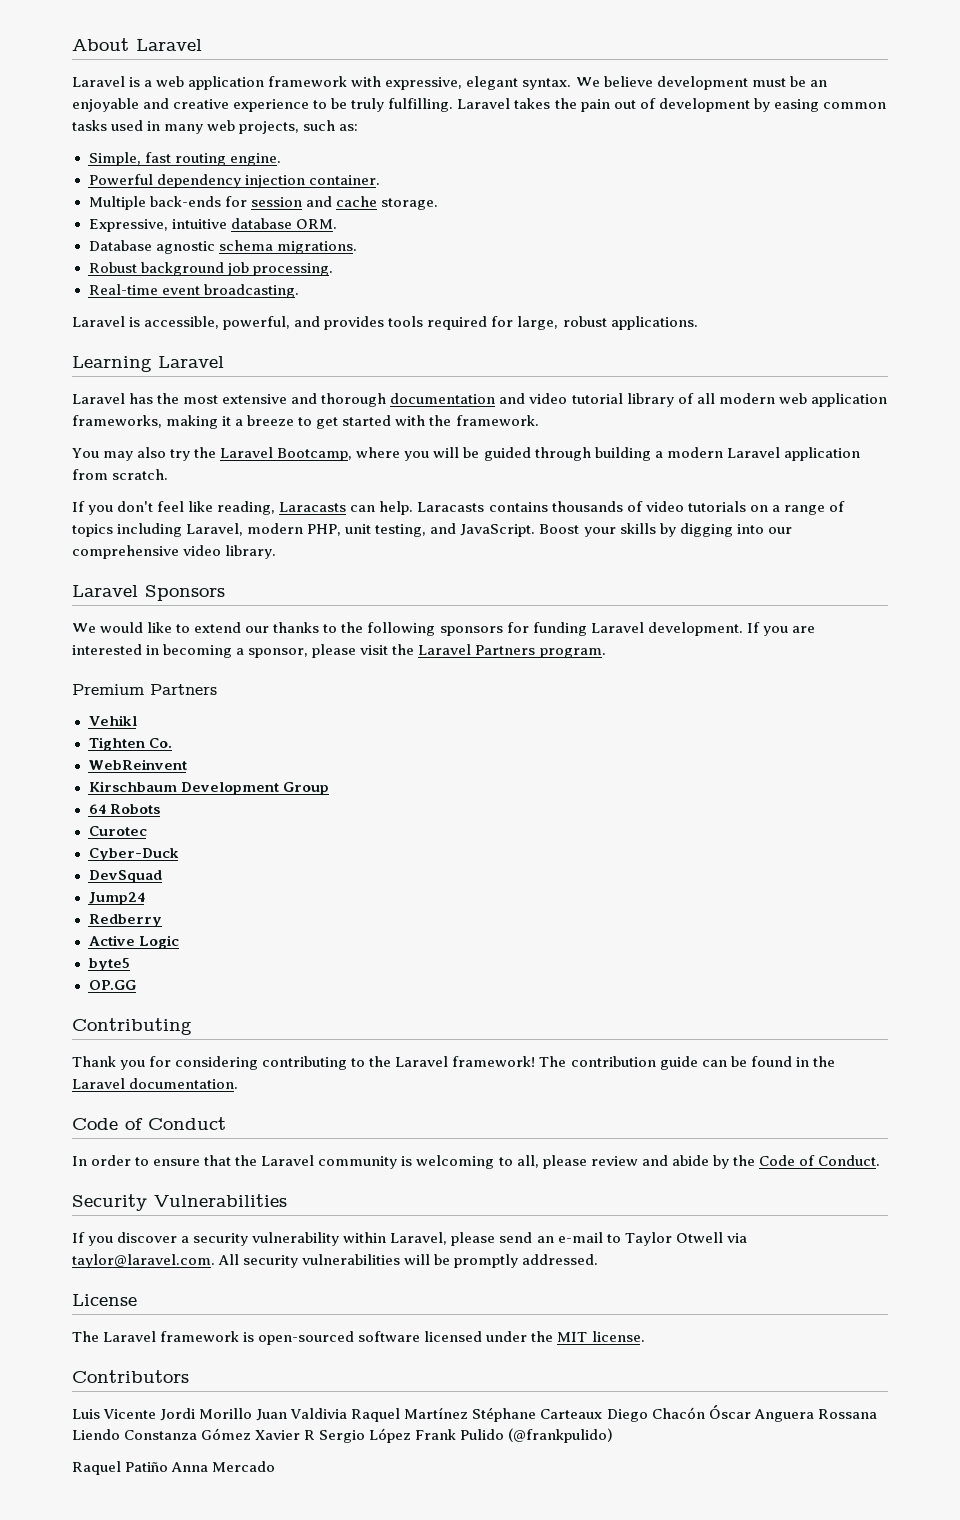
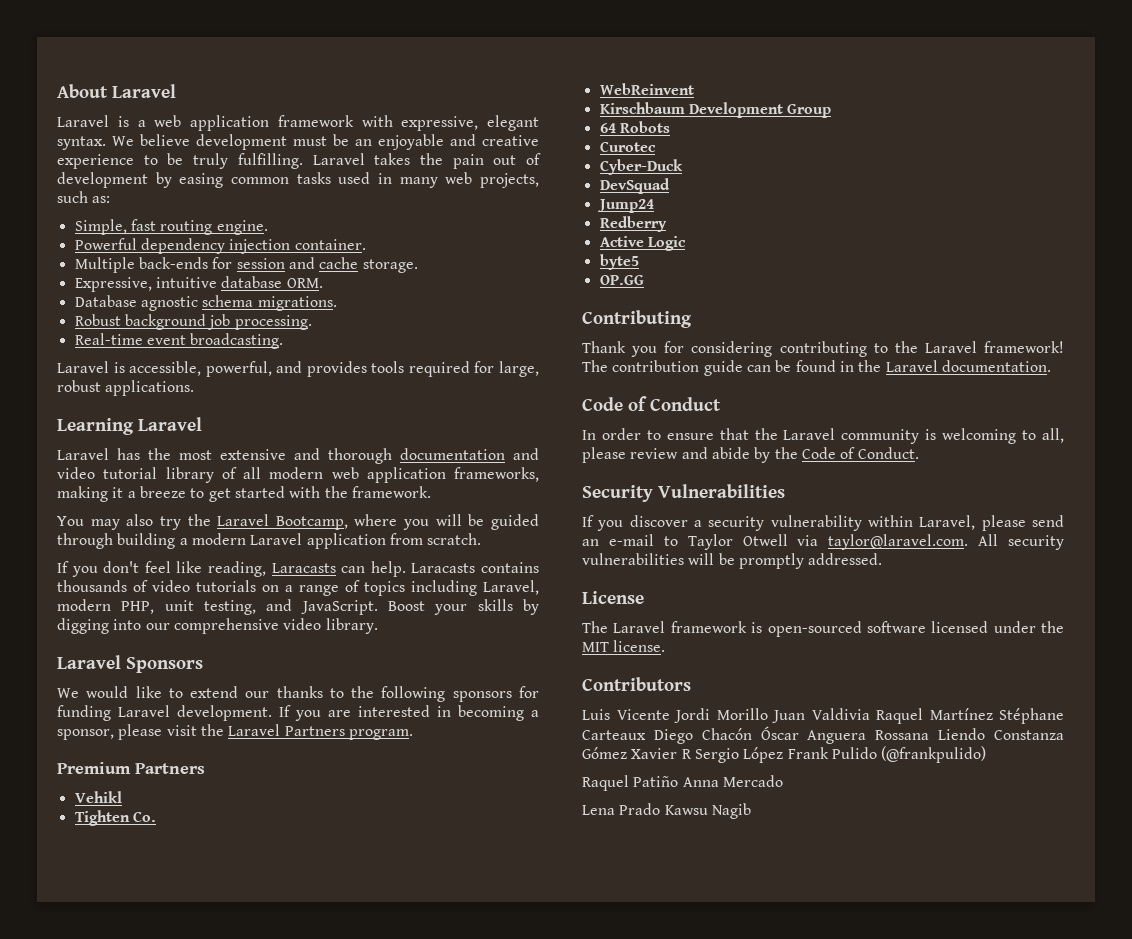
+ Lena Prado Kawsu Nagib

